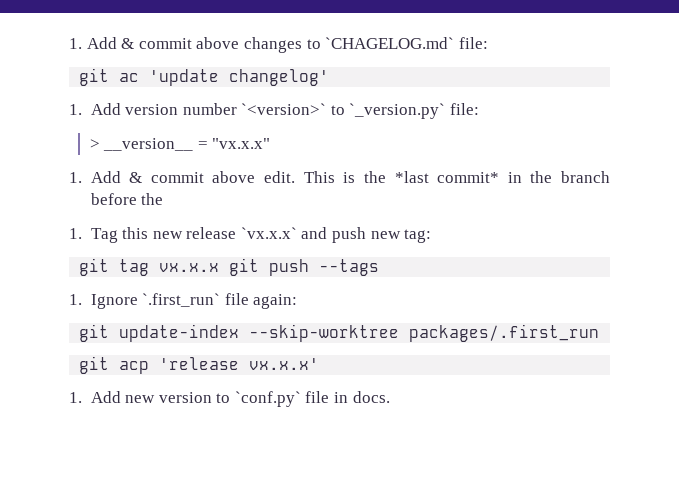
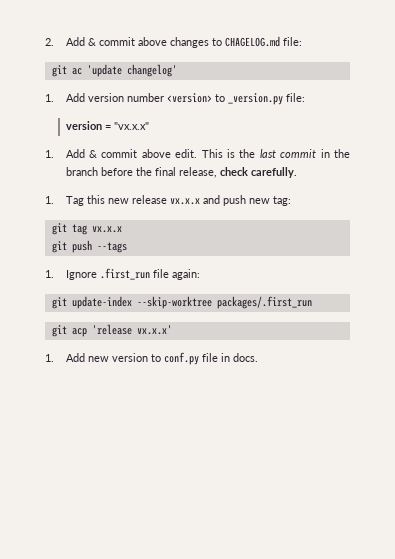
- 1. Add & commit above changes to `CHAGELOG.md` file:
+ 2. Add & commit above changes to CHAGELOG.md file:
- 1. Add version number `<version>` to `_version.py` file:
- > __version__ = "vx.x.x"
+ 1. Add version number <version> to _version.py file:
+ version = "vx.x.x"
- This is the *last commit* in the branch before the
+ This is the last commit in the branch before the final release, check carefully.
- 1. Tag this new release `vx.x.x` and push new tag:
+ 1. Tag this new release vx.x.x and push new tag:
- git tag vx.x.x git push --tags
+ git tag vx.x.x
+ git push --tags
- 1. Ignore `.first_run` file again:
+ 1. Ignore .first_run file again:
- 1. Add new version to `conf.py` file in docs.
+ 1. Add new version to conf.py file in docs.

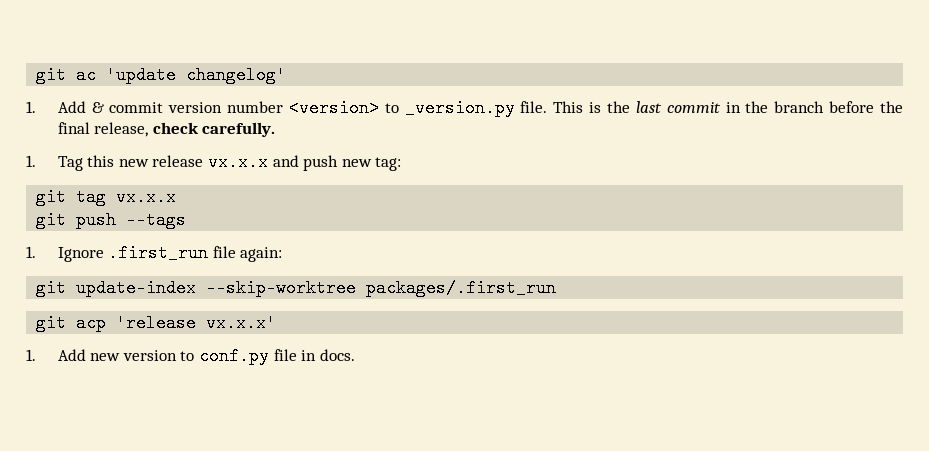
- 2. Add & commit above changes to CHAGELOG.md file:
- 1. Add version number <version> to _version.py file:
- version = "vx.x.x"
- 1. Add & commit above edit.
+ 1. Add & commit version number <version> to _version.py file.

